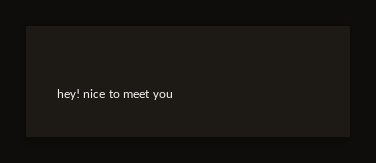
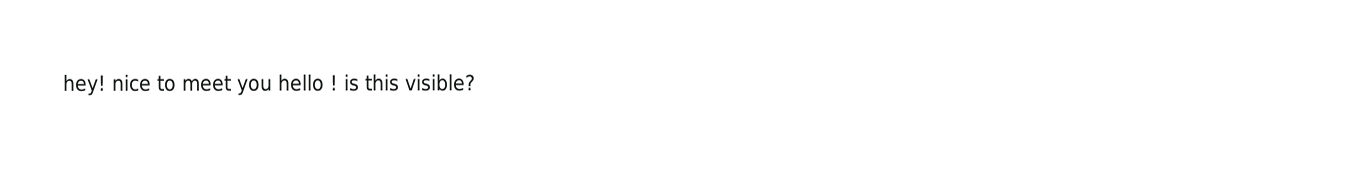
- hey! nice to meet you
+ hey! nice to meet you hello ! is this visible?

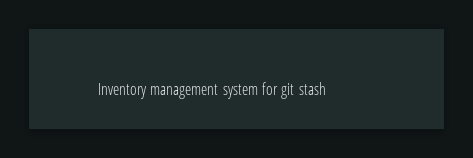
- hey! nice to meet you hello ! is this visible?
+ Inventory management system for git stash

